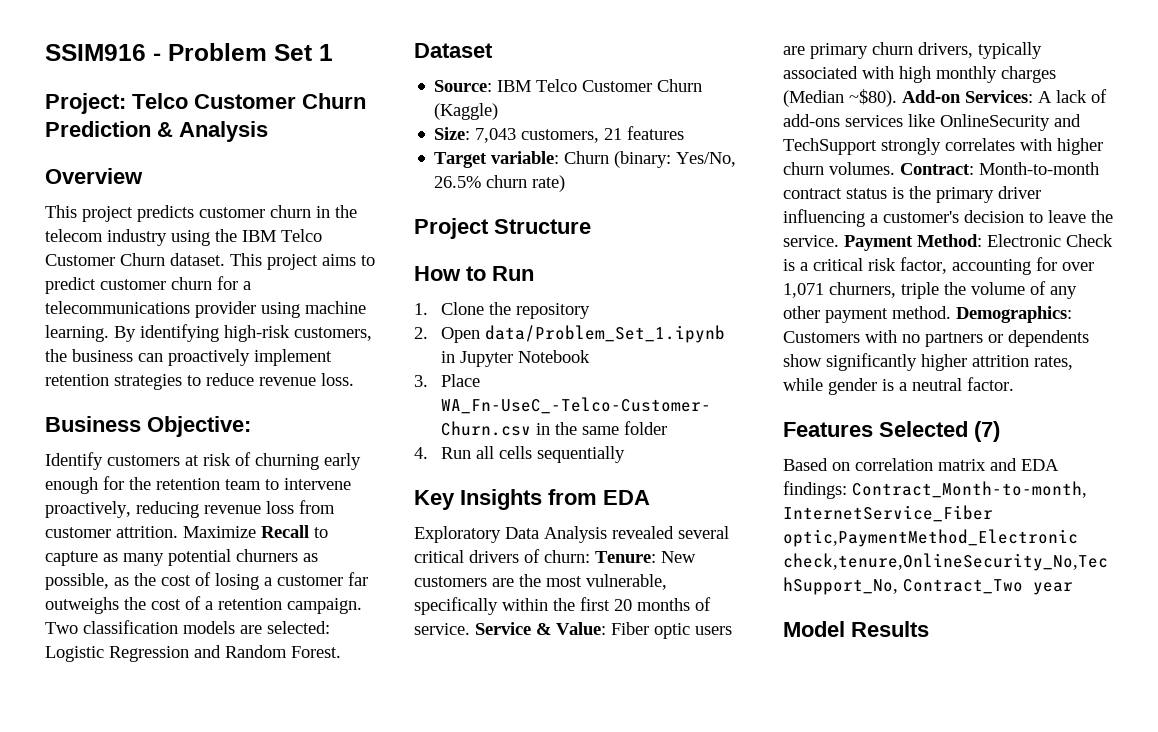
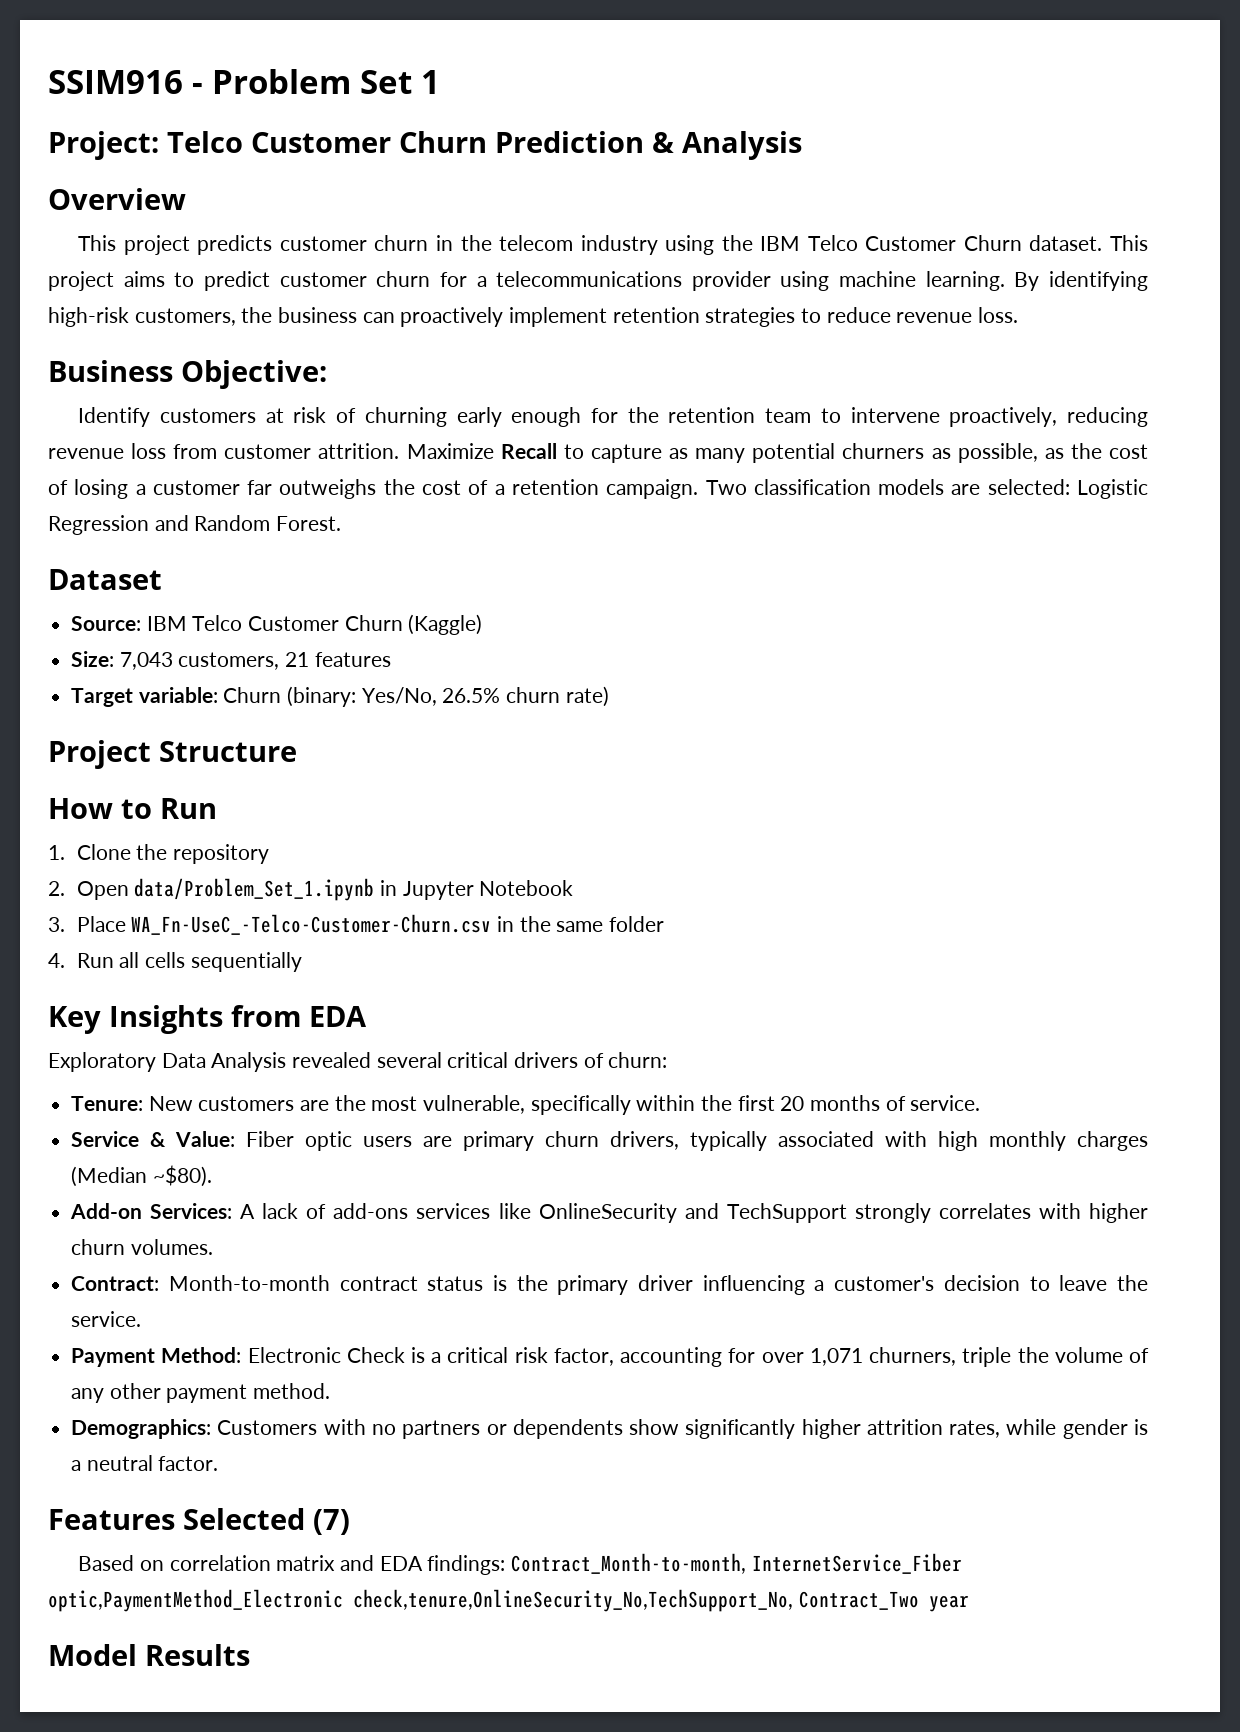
- Exploratory Data Analysis revealed several critical drivers of churn: Tenure:
+ Exploratory Data Analysis revealed several critical drivers of churn:
+ Tenure:
- New customers are the most vulnerable, specifically within the first 20 months of service. Service & Value:
+ New customers are the most vulnerable, specifically within the first 20 months of service.
+ Service & Value:
- Fiber optic users are primary churn drivers, typically associated with high monthly charges (Median ~$80). Add-on Services:
+ Fiber optic users are primary churn drivers, typically associated with high monthly charges (Median ~$80).
+ Add-on Services:
- A lack of add-ons services like OnlineSecurity and TechSupport strongly correlates with higher churn volumes. Contract:
+ A lack of add-ons services like OnlineSecurity and TechSupport strongly correlates with higher churn volumes.
+ Contract:
- Month-to-month contract status is the primary driver influencing a customer's decision to leave the service. Payment Method:
+ Month-to-month contract status is the primary driver influencing a customer's decision to leave the service.
+ Payment Method:
- Electronic Check is a critical risk factor, accounting for over 1,071 churners, triple the volume of any other payment method. Demographics:
+ Electronic Check is a critical risk factor, accounting for over 1,071 churners, triple the volume of any other payment method.
+ Demographics:

